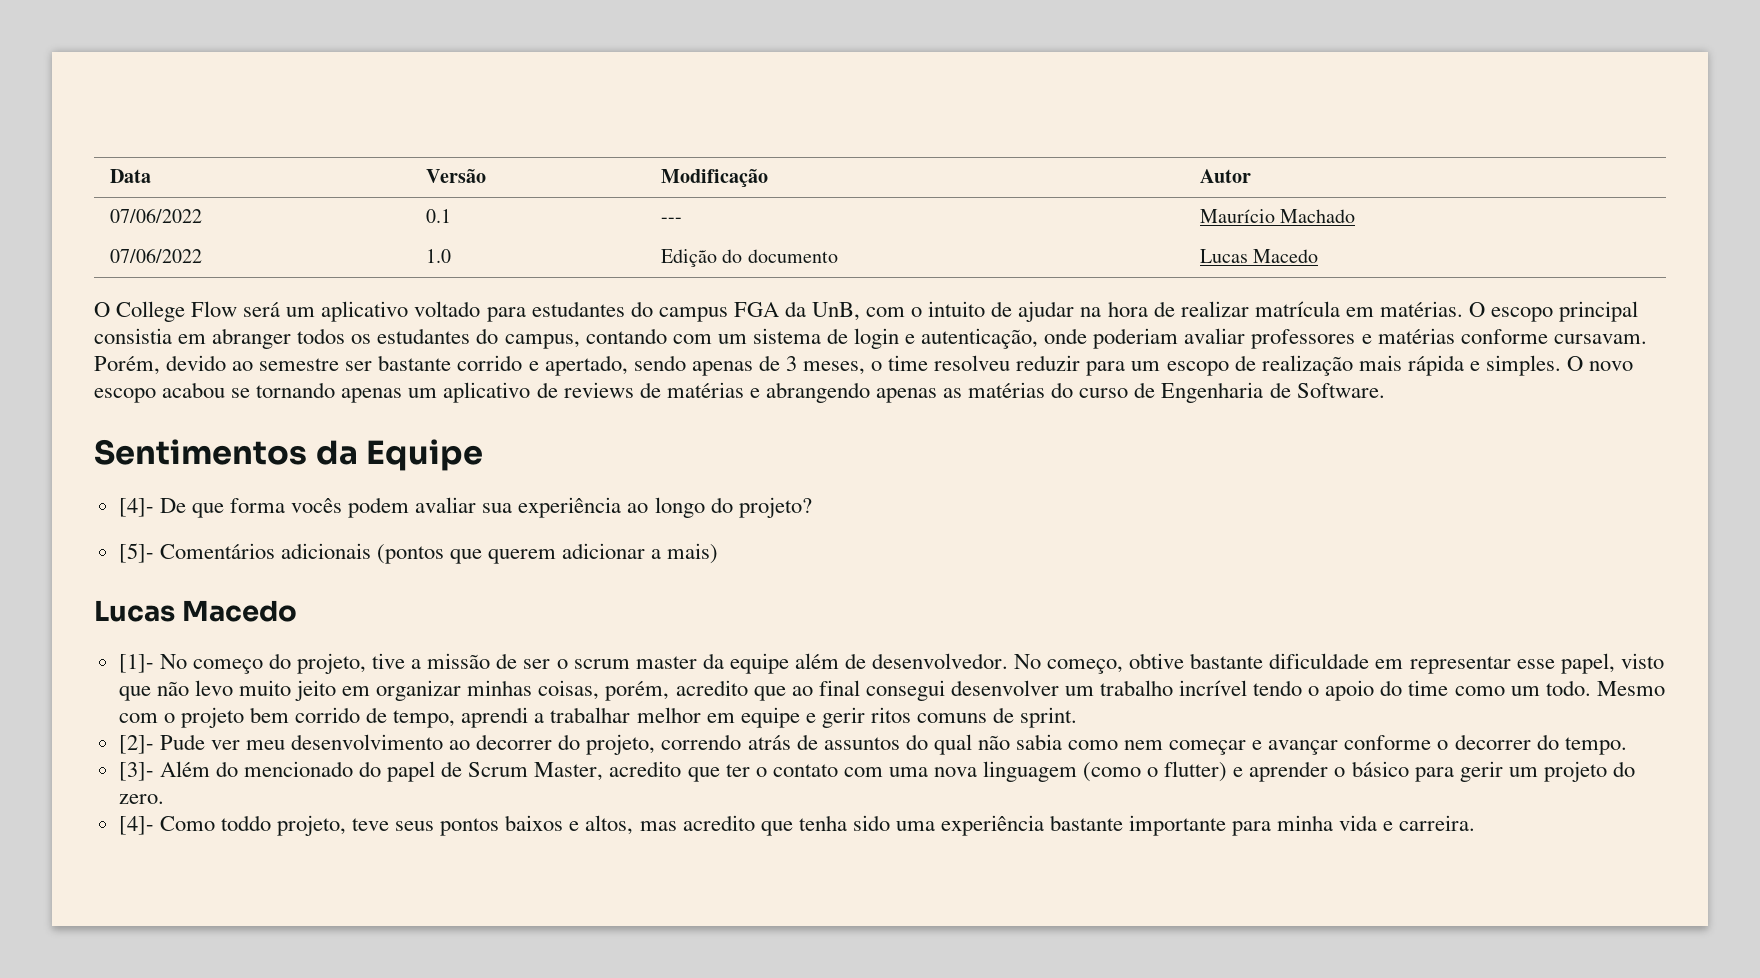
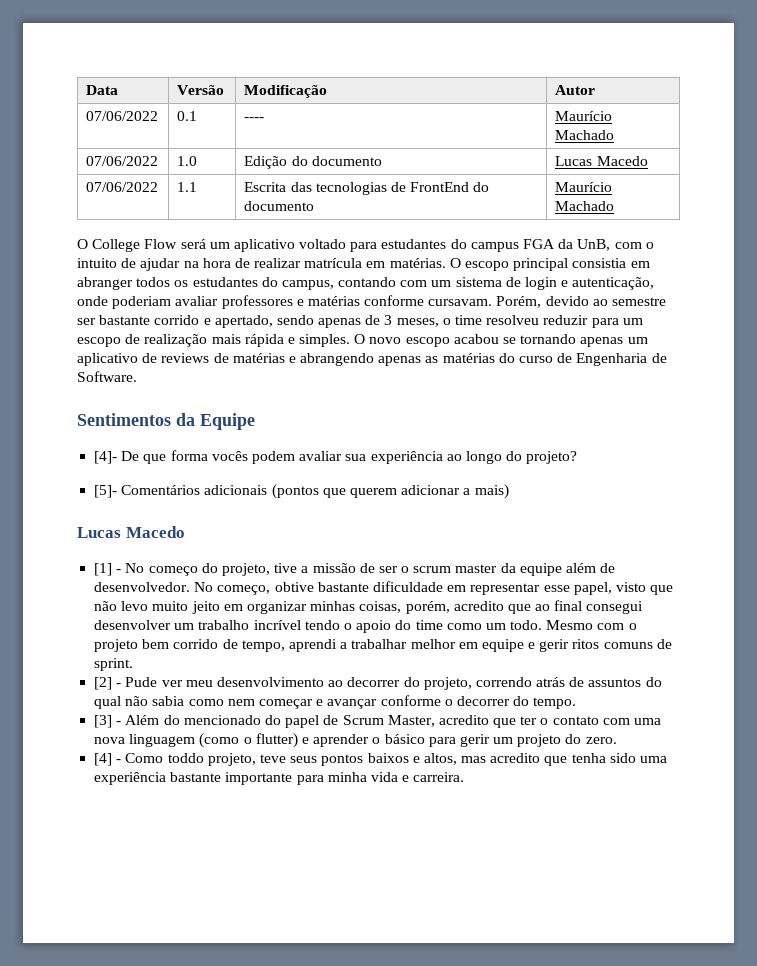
- 07/06/2022 | 0.1 | --- | Maurício Machado
+ 07/06/2022 | 0.1 | ---- | Maurício Machado
+ 07/06/2022 | 1.1 | Escrita das tecnologias de FrontEnd do documento | Maurício Machado
- [1]- No começo do projeto, tive a missão de ser o scrum master da equipe além de desenvolvedor.
+ [1] - No começo do projeto, tive a missão de ser o scrum master da equipe além de desenvolvedor.
- [2]- Pude ver meu desenvolvimento ao decorrer do projeto, correndo atrás de assuntos do qual não sabia como nem começar e avançar conforme o decorrer do tempo.
+ [2] - Pude ver meu desenvolvimento ao decorrer do projeto, correndo atrás de assuntos do qual não sabia como nem começar e avançar conforme o decorrer do tempo.
- [3]- Além do mencionado do papel de Scrum Master, acredito que ter o contato com uma nova linguagem (como o flutter) e aprender o básico para gerir um projeto do zero.
+ [3] - Além do mencionado do papel de Scrum Master, acredito que ter o contato com uma nova linguagem (como o flutter) e aprender o básico para gerir um projeto do zero.
- [4]- Como toddo projeto, teve seus pontos baixos e altos, mas acredito que tenha sido uma experiência bastante importante para minha vida e carreira.
+ [4] - Como toddo projeto, teve seus pontos baixos e altos, mas acredito que tenha sido uma experiência bastante importante para minha vida e carreira.

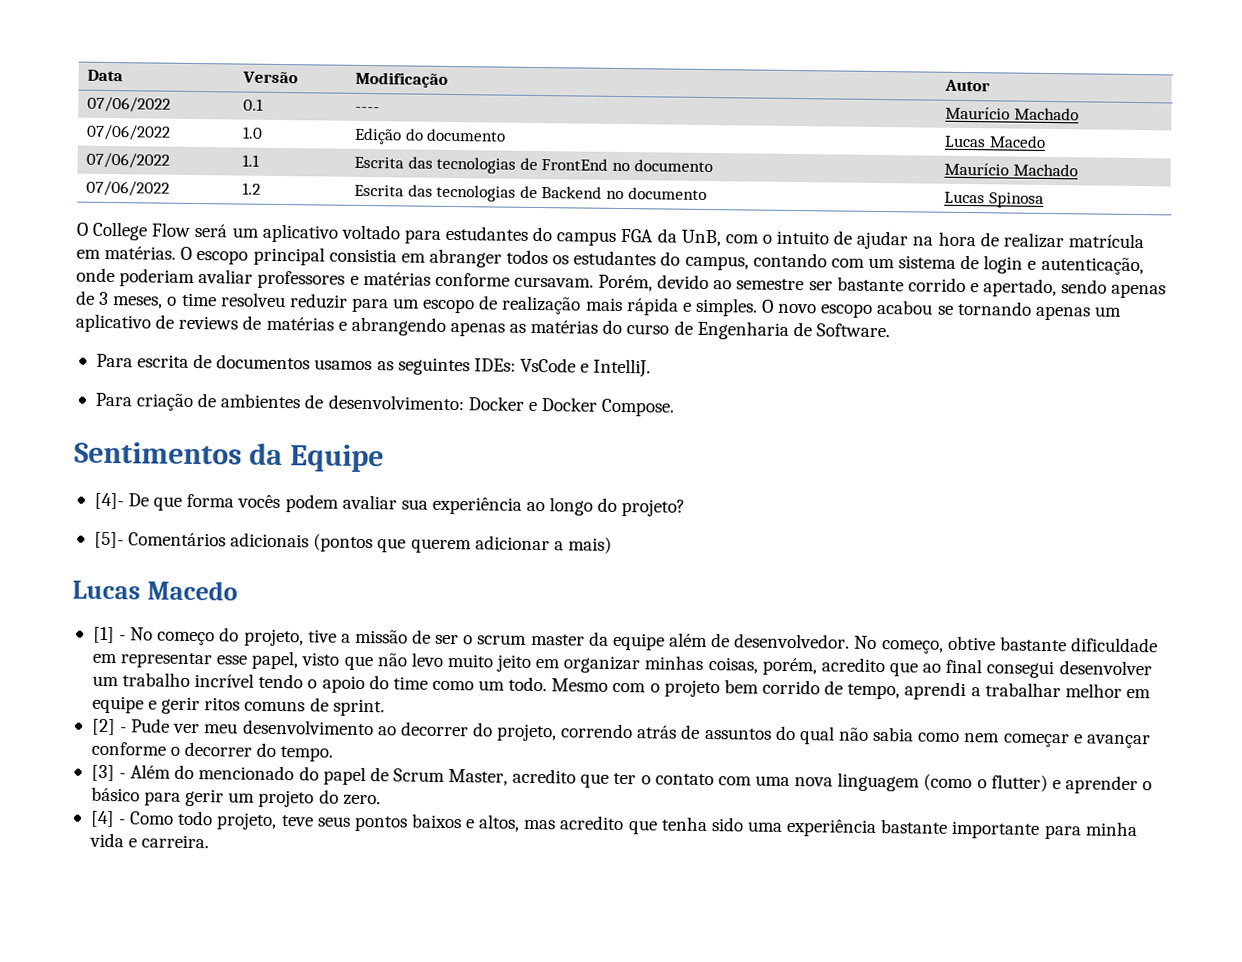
- 07/06/2022 | 1.1 | Escrita das tecnologias de FrontEnd do documento | Maurício Machado
+ 07/06/2022 | 1.1 | Escrita das tecnologias de FrontEnd no documento | Maurício Machado
+ 07/06/2022 | 1.2 | Escrita das tecnologias de Backend no documento | Lucas Spinosa
+ Para escrita de documentos usamos as seguintes IDEs: VsCode e IntelliJ.
+ Para criação de ambientes de desenvolvimento: Docker e Docker Compose.
- [4] - Como toddo projeto, teve seus pontos baixos e altos, mas acredito que tenha sido uma experiência bastante importante para minha vida e carreira.
+ [4] - Como todo projeto, teve seus pontos baixos e altos, mas acredito que tenha sido uma experiência bastante importante para minha vida e carreira.

